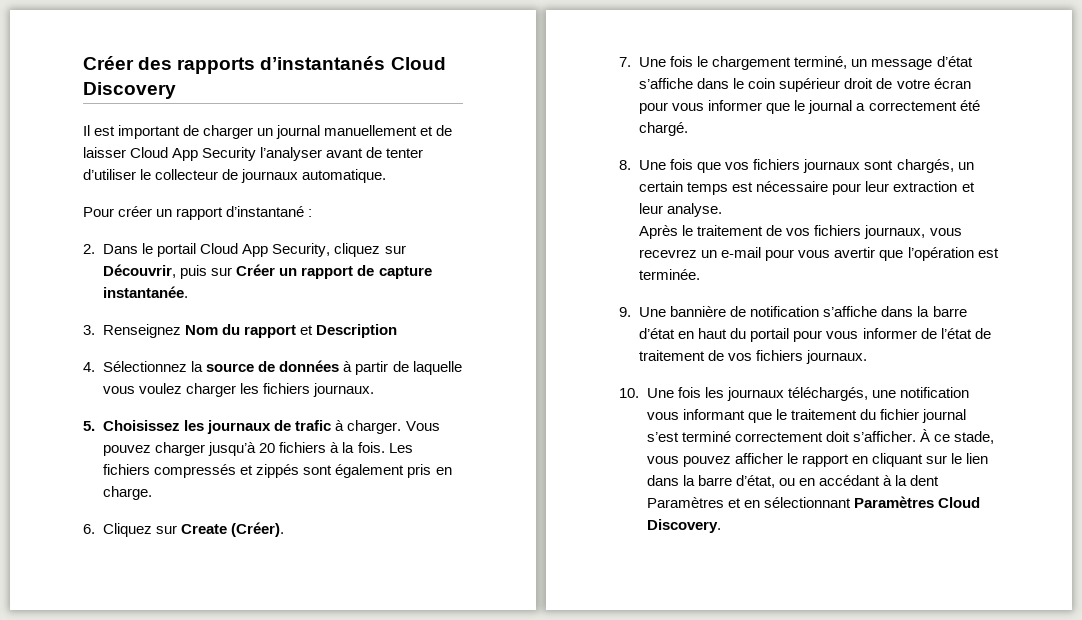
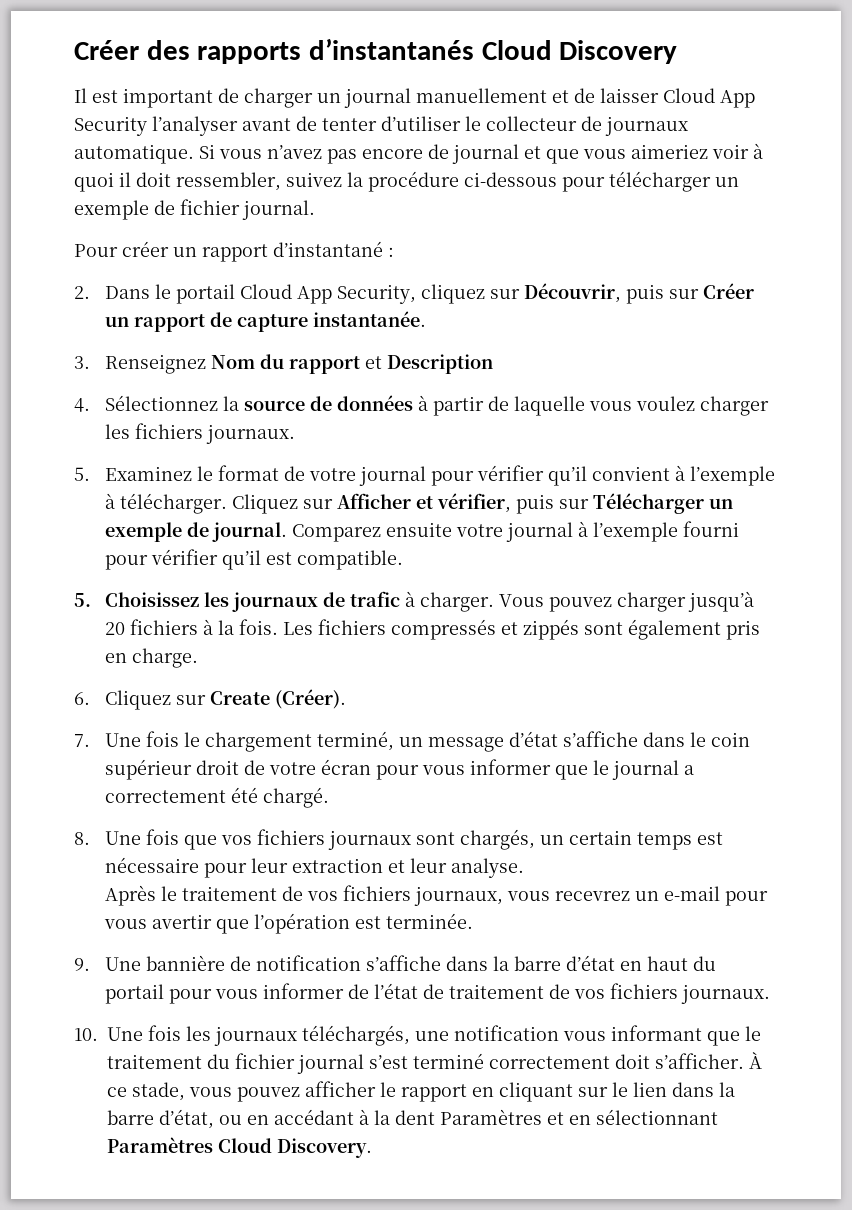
+ Si vous n’avez pas encore de journal et que vous aimeriez voir à quoi il doit ressembler, suivez la procédure ci-dessous pour télécharger un exemple de fichier journal.
+ 5. Examinez le format de votre journal pour vérifier qu’il convient à l’exemple à télécharger. Cliquez sur Afficher et vérifier, puis sur Télécharger un exemple de journal. Comparez ensuite votre journal à l’exemple fourni pour vérifier qu’il est compatible.

